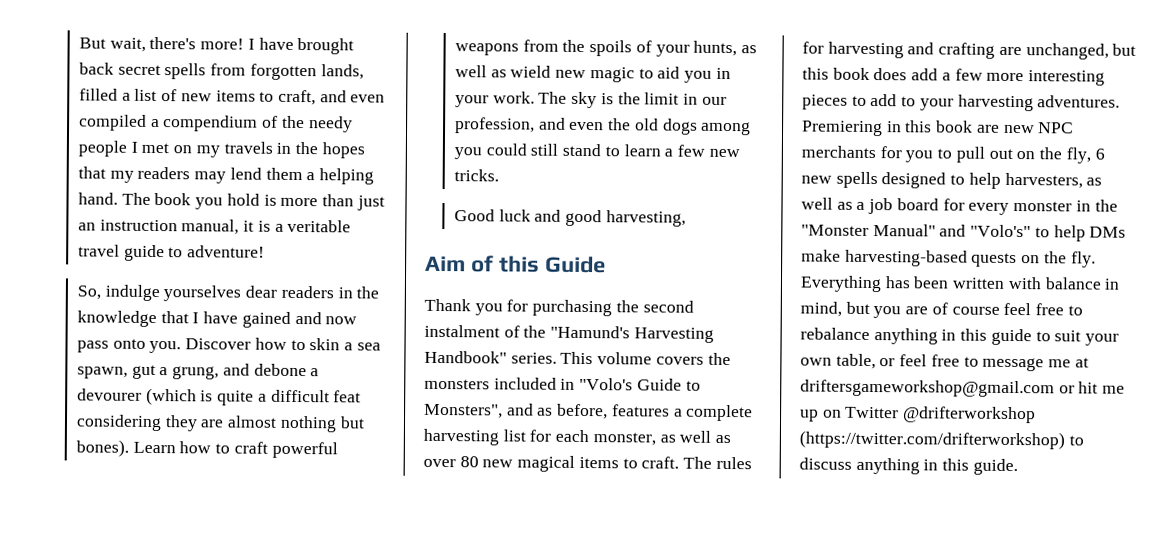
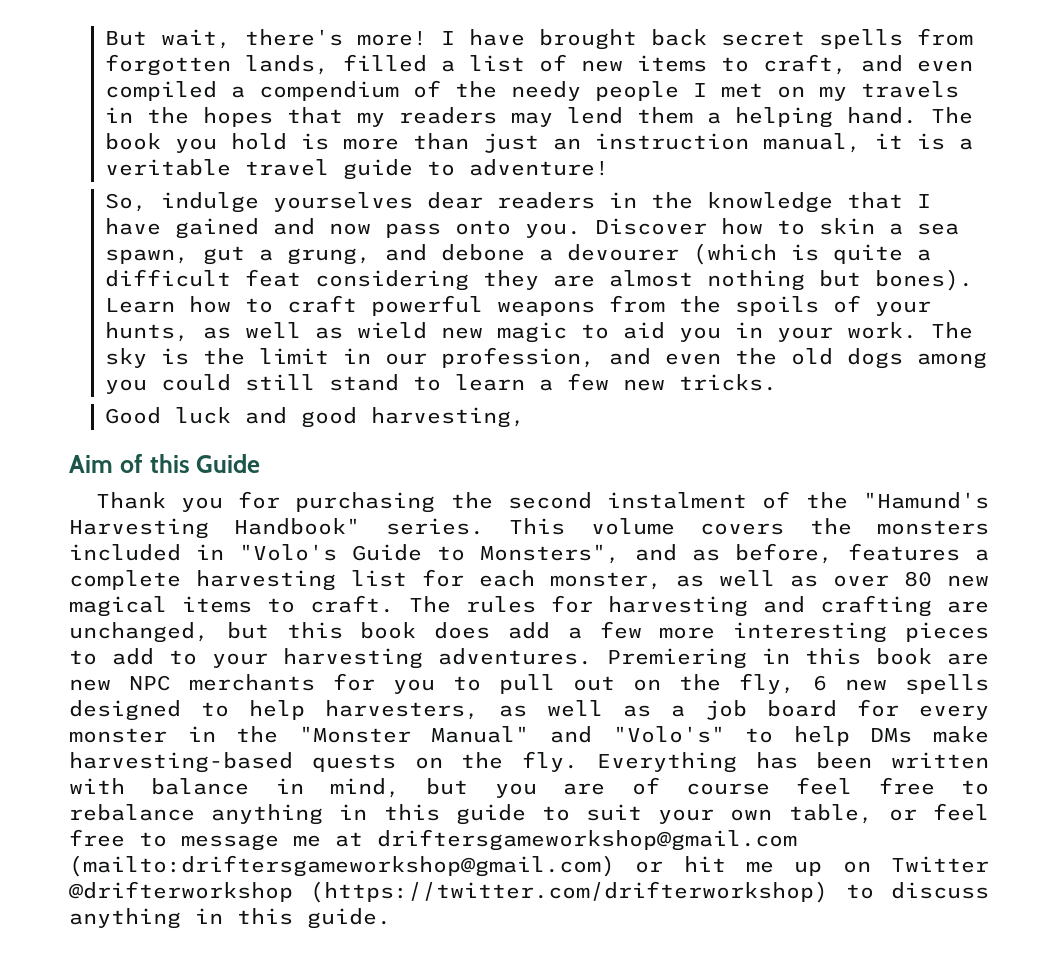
- Everything has been written with balance in mind, but you are of course feel free to rebalance anything in this guide to suit your own table, or feel free to message me at driftersgameworkshop@gmail.com or hit me up on Twitter @drifterworkshop (https://twitter.com/drifterworkshop) to discuss anything in this guide.
+ Everything has been written with balance in mind, but you are of course feel free to rebalance anything in this guide to suit your own table, or feel free to message me at driftersgameworkshop@gmail.com (mailto:driftersgameworkshop@gmail.com) or hit me up on Twitter @drifterworkshop (https://twitter.com/drifterworkshop) to discuss anything in this guide.

